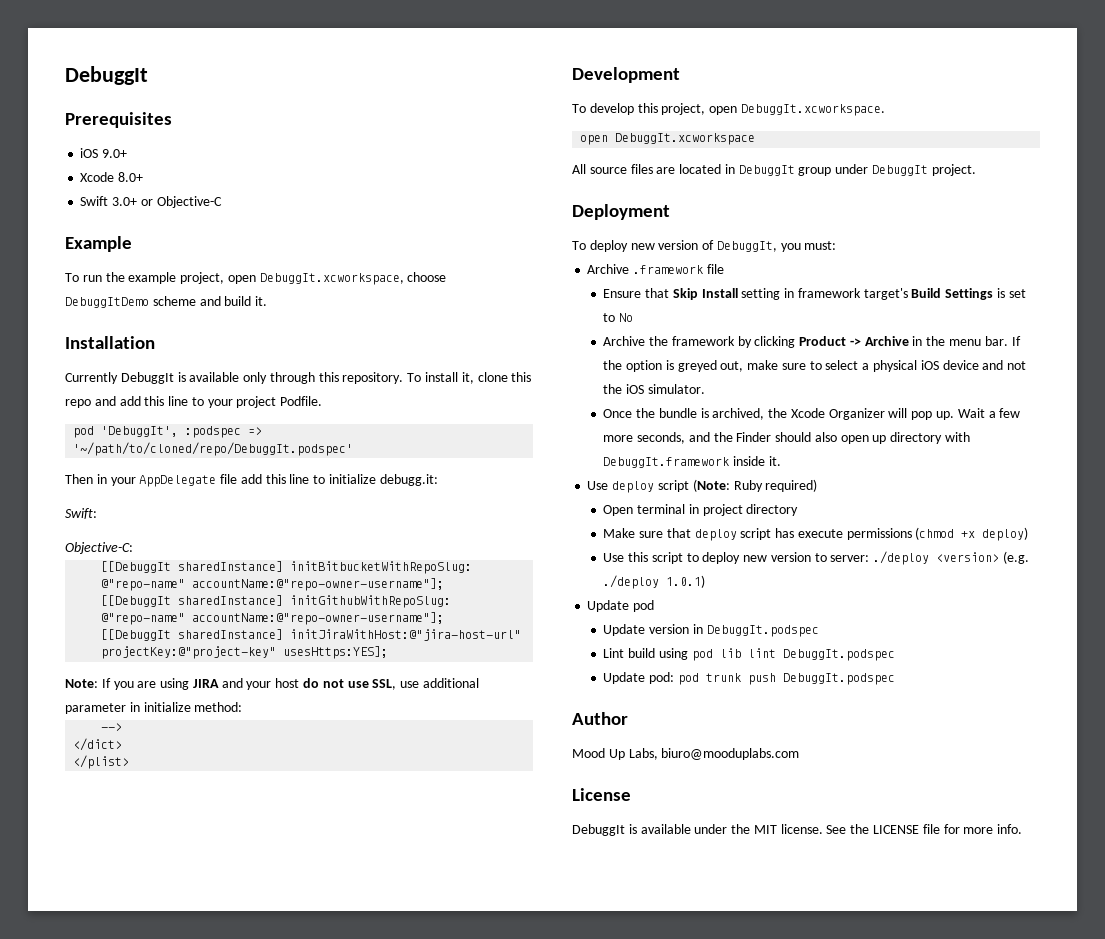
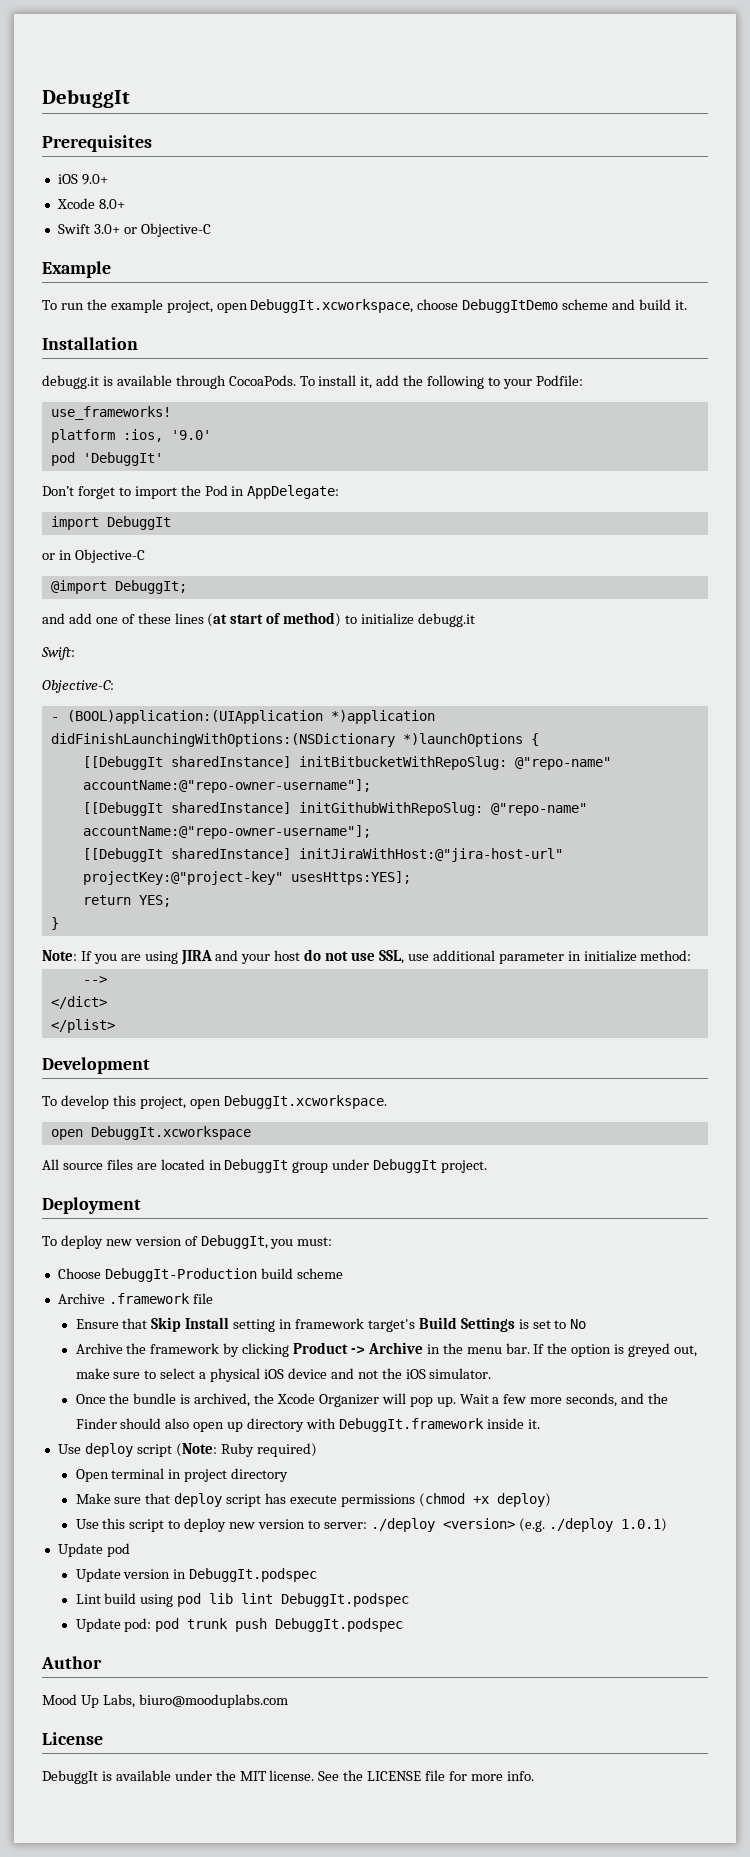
- Currently DebuggIt is available only through this repository. To install it, clone this repo and add this line to your project Podfile.
- pod 'DebuggIt', :podspec => '~/path/to/cloned/repo/DebuggIt.podspec'
- Then in your AppDelegate file add this line to initialize debugg.it:
+ debugg.it is available through CocoaPods. To install it, add the following to your Podfile:
+ use_frameworks!
+ platform :ios, '9.0'
+ pod 'DebuggIt'
+ Don’t forget to import the Pod in AppDelegate:
+ import DebuggIt
+ or in Objective-C
+ @import DebuggIt;
+ and add one of these lines (at start of method) to initialize debugg.it
+ - (BOOL)application:(UIApplication *)application didFinishLaunchingWithOptions:(NSDictionary *)launchOptions {
+ return YES;
+ }
+ Choose DebuggIt-Production build scheme

